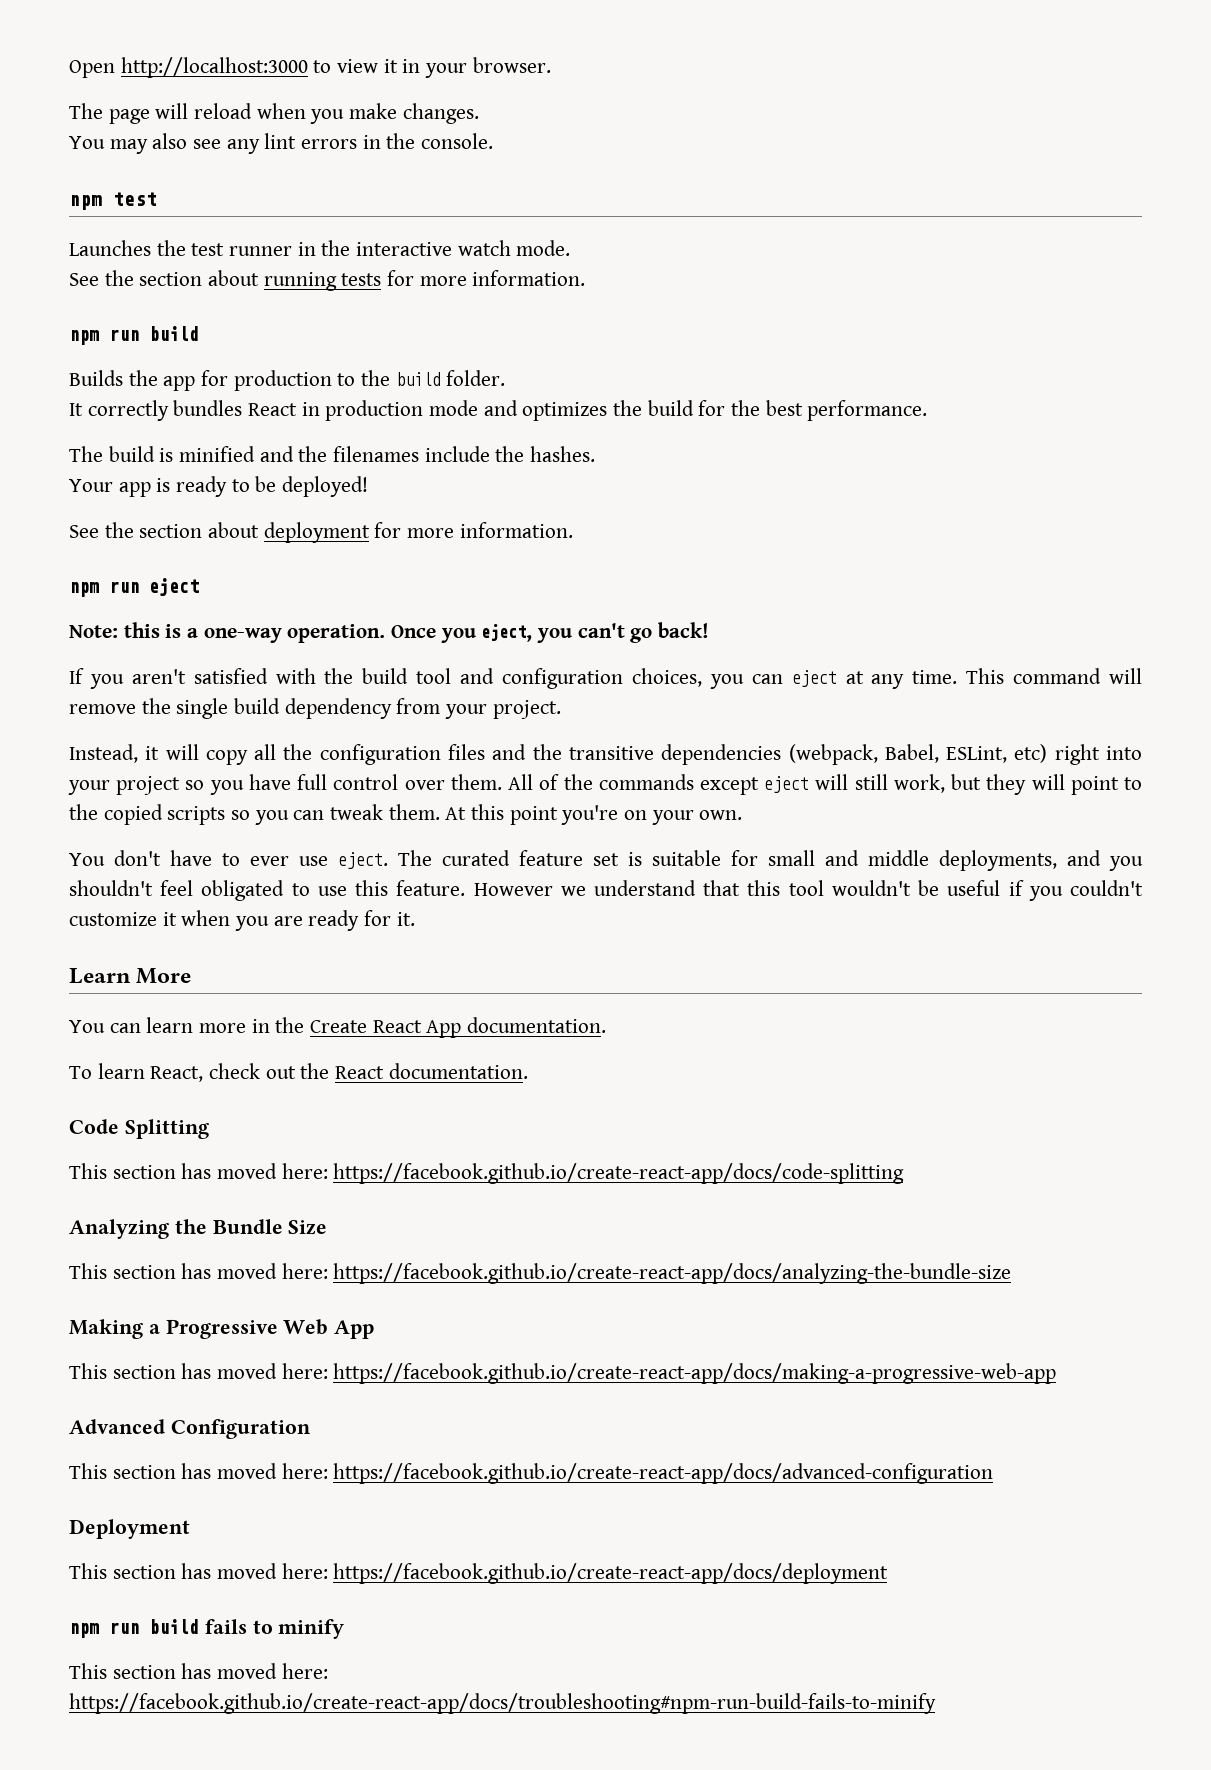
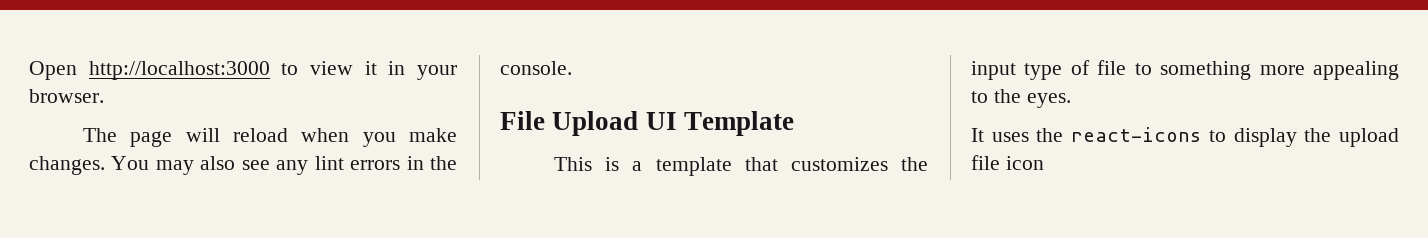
- The page will reload when you make changes.
- You may also see any lint errors in the console.
+ The page will reload when you make changes. You may also see any lint errors in the console.
- npm test
- Launches the test runner in the interactive watch mode.
- See the section about running tests for more information.
- npm run build
- Builds the app for production to the build folder.
- It correctly bundles React in production mode and optimizes the build for the best performance.
- The build is minified and the filenames include the hashes.
- Your app is ready to be deployed!
- See the section about deployment for more information.
- npm run eject
- Note: this is a one-way operation. Once you eject, you can't go back!
- If you aren't satisfied with the build tool and configuration choices, you can eject at any time. This command will remove the single build dependency from your project.
- Instead, it will copy all the configuration files and the transitive dependencies (webpack, Babel, ESLint, etc) right into your project so you have full control over them. All of the commands except eject will still work, but they will point to the copied scripts so you can tweak them. At this point you're on your own.
- You don't have to ever use eject. The curated feature set is suitable for small and middle deployments, and you shouldn't feel obligated to use this feature. However we understand that this tool wouldn't be useful if you couldn't customize it when you are ready for it.
- Learn More
- You can learn more in the Create React App documentation.
- To learn React, check out the React documentation.
- Code Splitting
- This section has moved here: https://facebook.github.io/create-react-app/docs/code-splitting
- Analyzing the Bundle Size
- This section has moved here: https://facebook.github.io/create-react-app/docs/analyzing-the-bundle-size
- Making a Progressive Web App
- This section has moved here: https://facebook.github.io/create-react-app/docs/making-a-progressive-web-app
- Advanced Configuration
- This section has moved here: https://facebook.github.io/create-react-app/docs/advanced-configuration
- Deployment
- This section has moved here: https://facebook.github.io/create-react-app/docs/deployment
- npm run build fails to minify
- This section has moved here: https://facebook.github.io/create-react-app/docs/troubleshooting#npm-run-build-fails-to-minify
+ File Upload UI Template
+ This is a template that customizes the input type of file to something more appealing to the eyes.
+ It uses the react-icons to display the upload file icon

